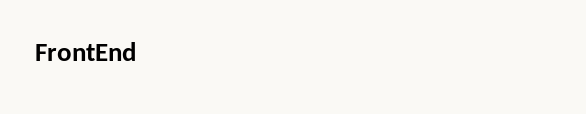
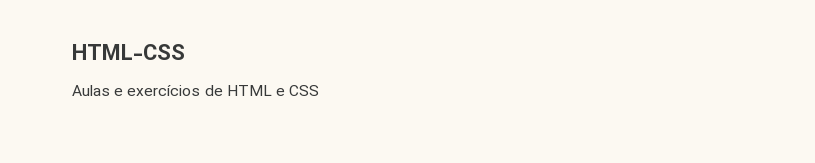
- FrontEnd
+ HTML-CSS
+ Aulas e exercícios de HTML e CSS

